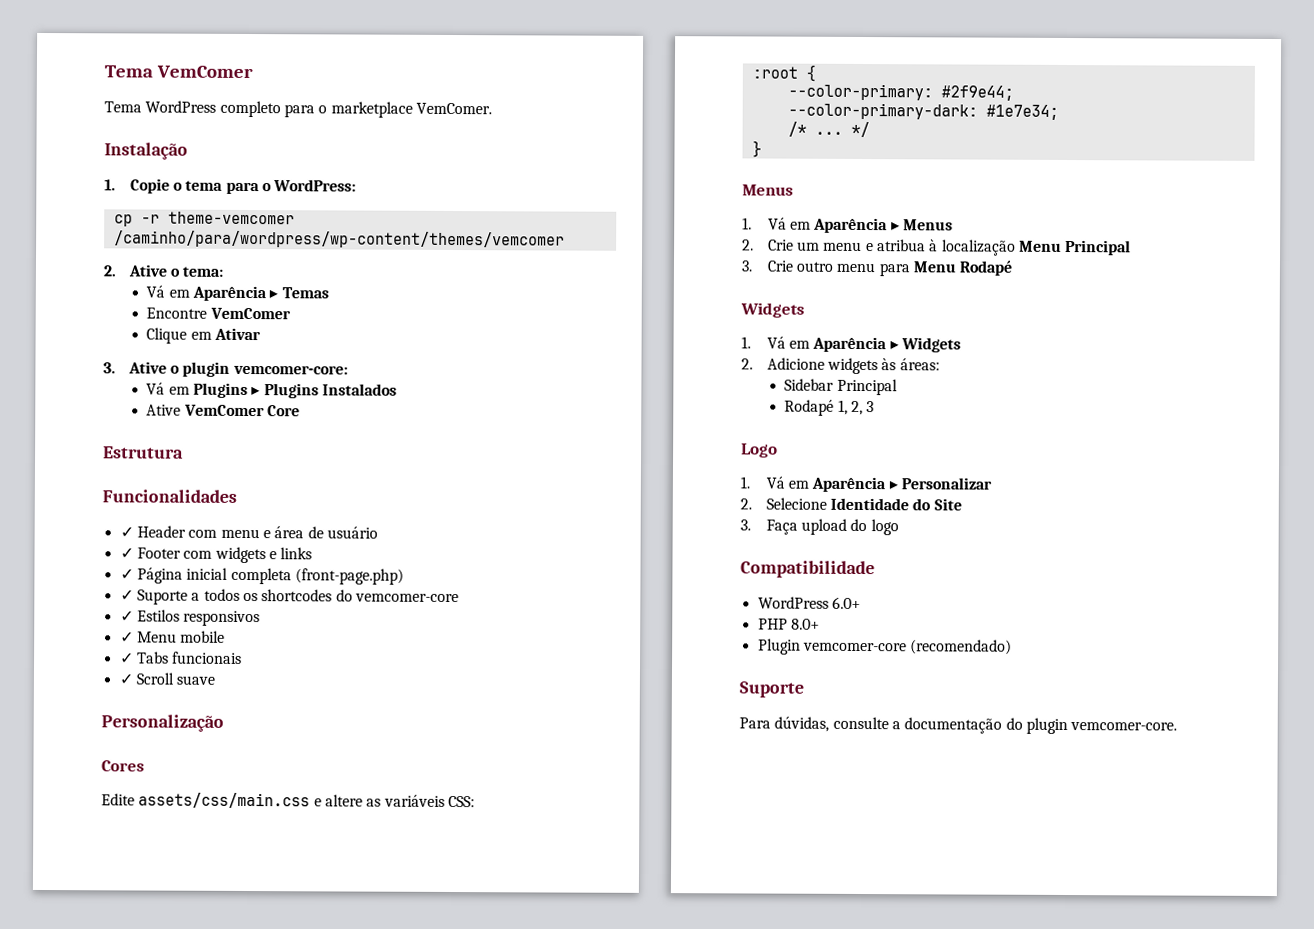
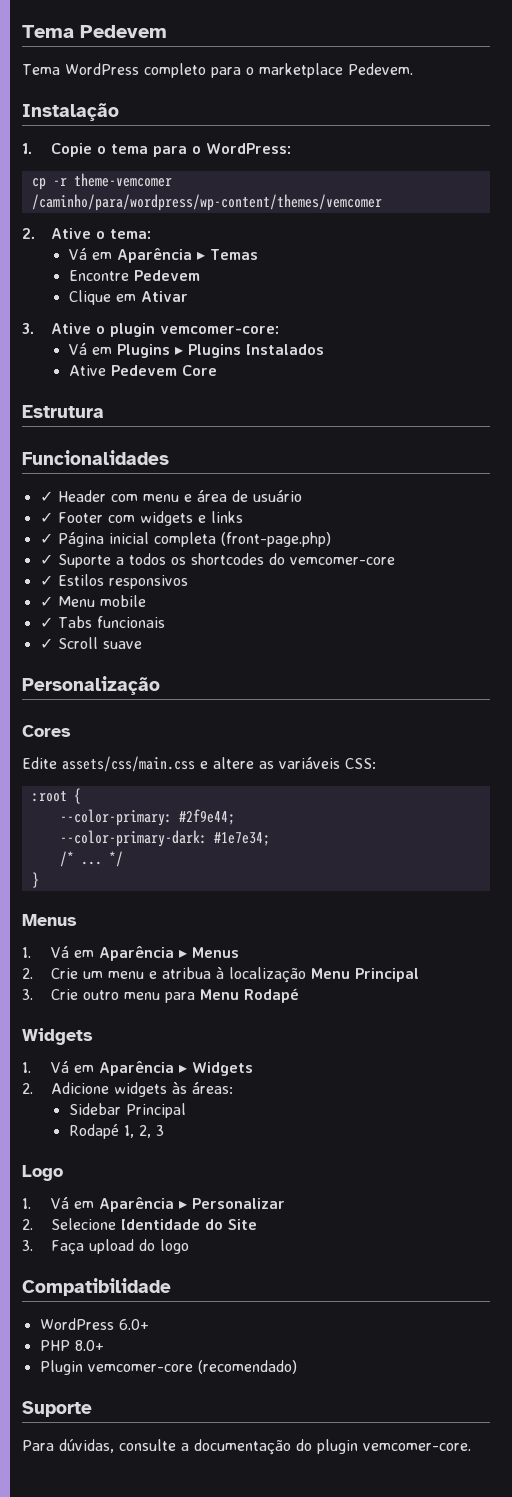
- Tema VemComer
+ Tema Pedevem
- Tema WordPress completo para o marketplace VemComer.
+ Tema WordPress completo para o marketplace Pedevem.
- Encontre VemComer
+ Encontre Pedevem
- Ative VemComer Core
+ Ative Pedevem Core

